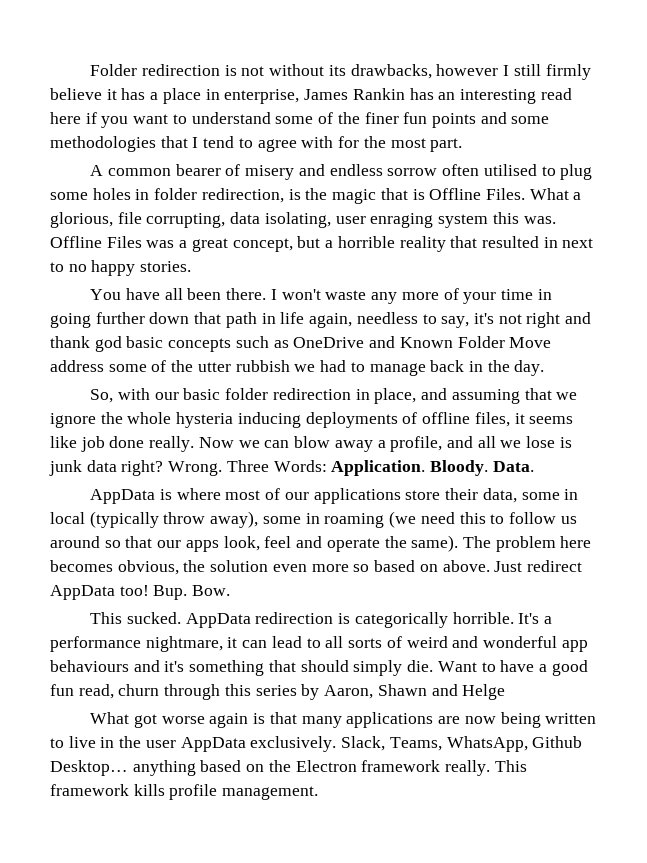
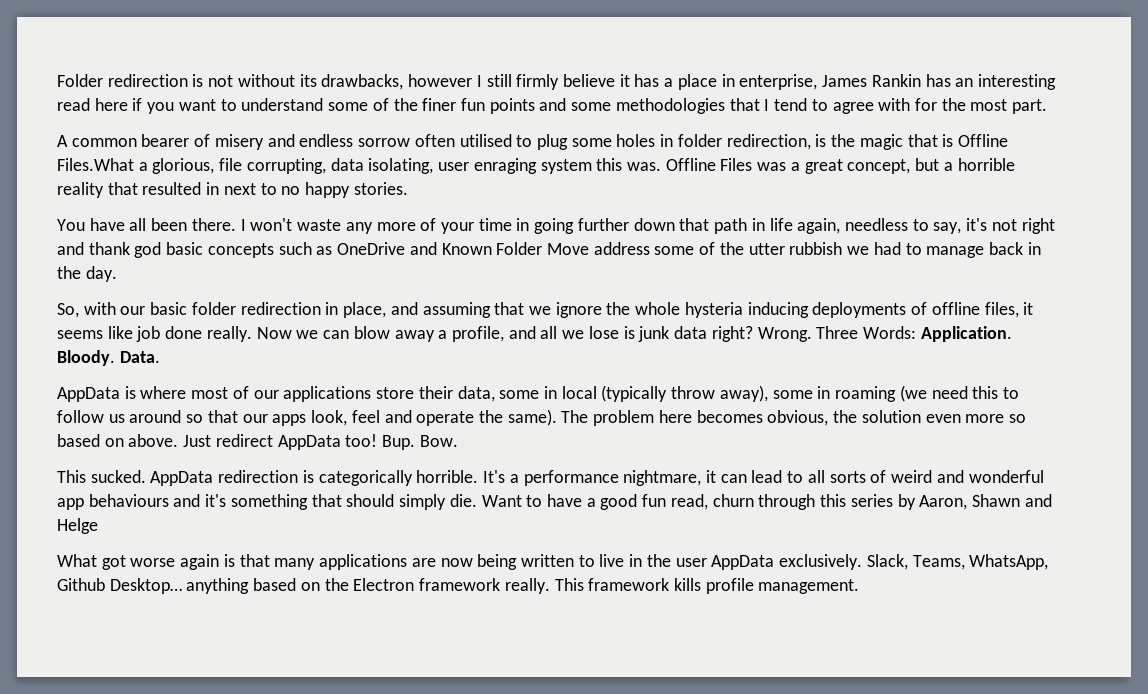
- A common bearer of misery and endless sorrow often utilised to plug some holes in folder redirection, is the magic that is Offline Files. What a glorious, file corrupting, data isolating, user enraging system this was.
+ A common bearer of misery and endless sorrow often utilised to plug some holes in folder redirection, is the magic that is Offline Files.What a glorious, file corrupting, data isolating, user enraging system this was.

